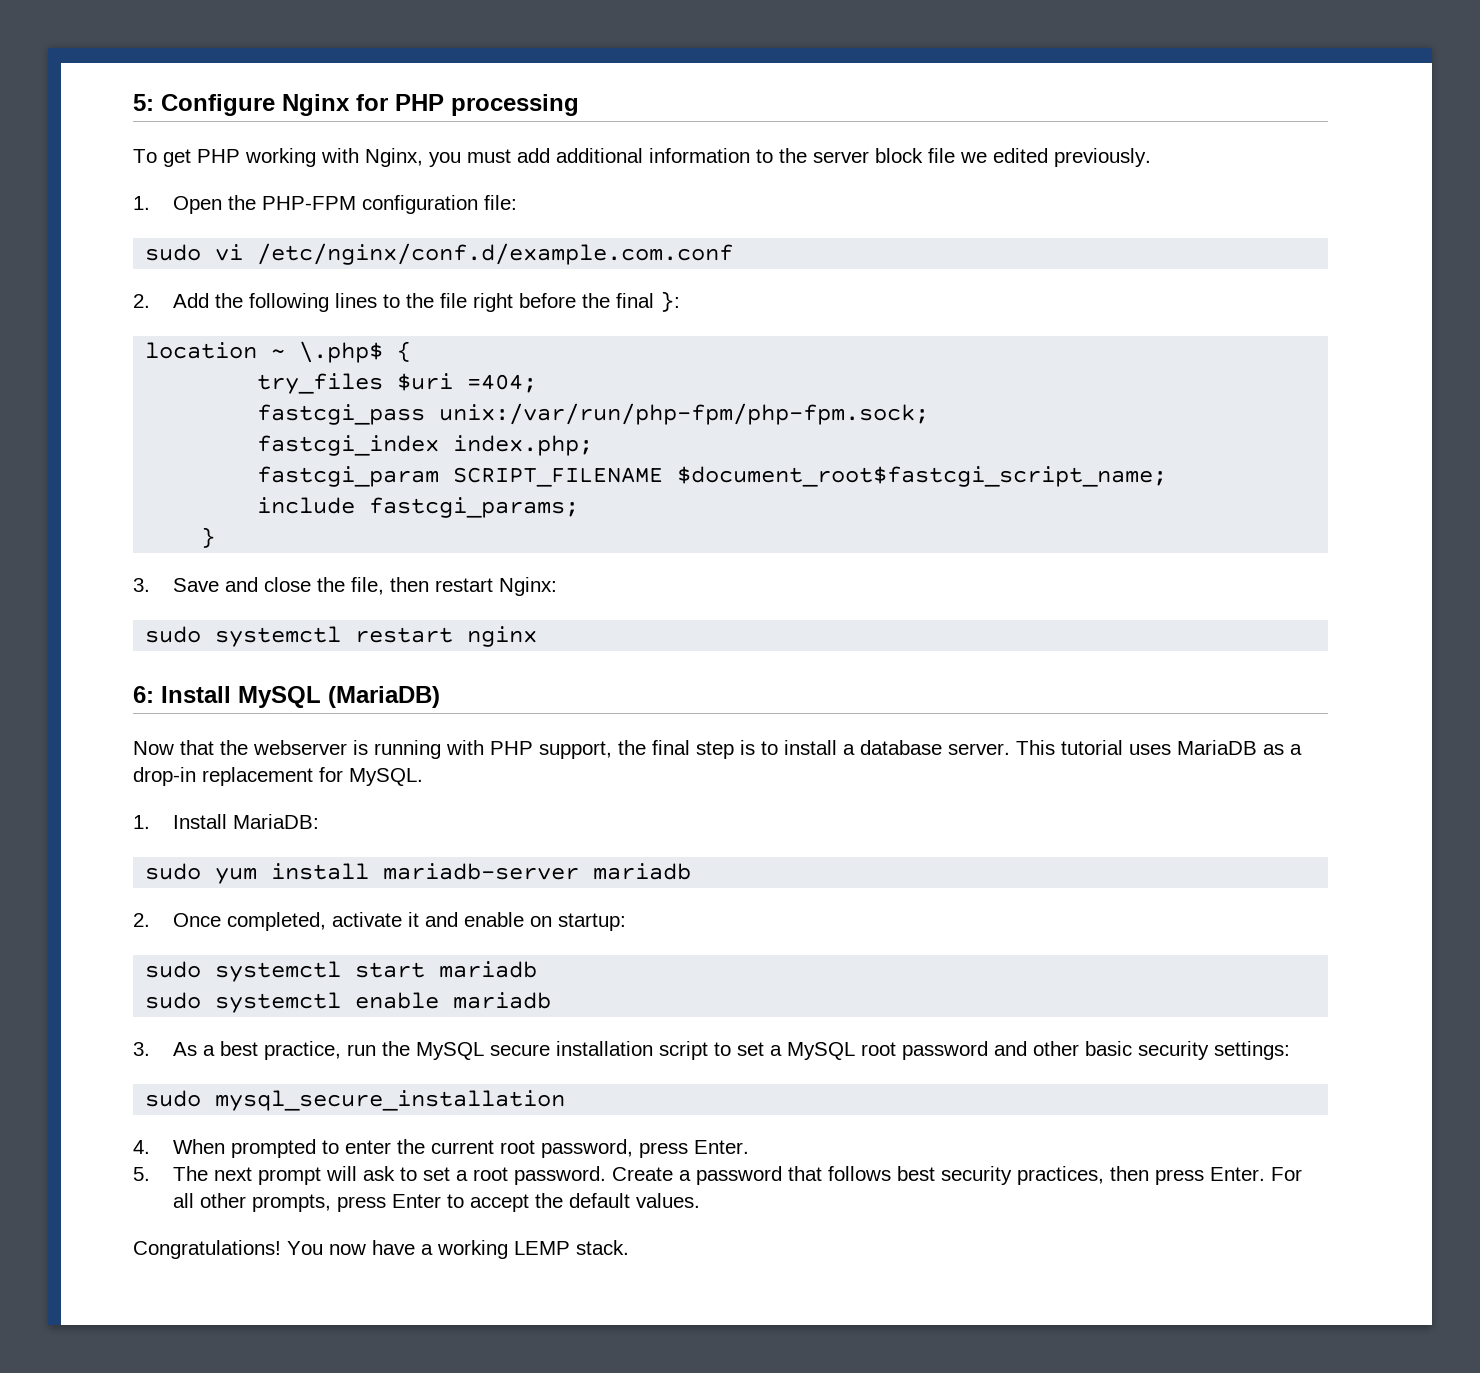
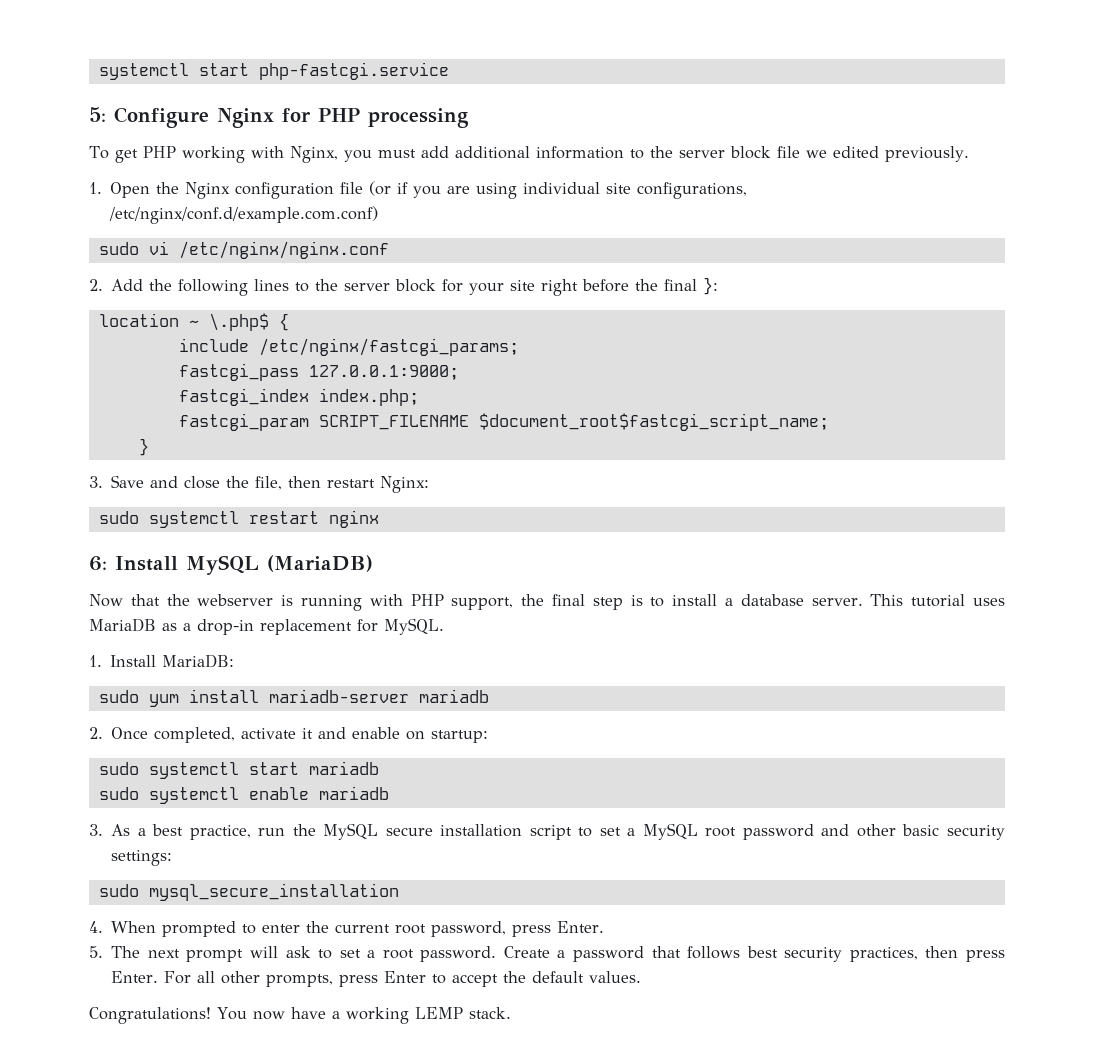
+ systemctl start php-fastcgi.service
- 1. Open the PHP-FPM configuration file:
+ 1. Open the Nginx configuration file (or if you are using individual site configurations, /etc/nginx/conf.d/example.com.conf)
- sudo vi /etc/nginx/conf.d/example.com.conf
+ sudo vi /etc/nginx/nginx.conf
- 2. Add the following lines to the file right before the final }:
+ 2. Add the following lines to the server block for your site right before the final }:
- try_files $uri =404;
+ include /etc/nginx/fastcgi_params;
- fastcgi_pass unix:/var/run/php-fpm/php-fpm.sock;
+ fastcgi_pass 127.0.0.1:9000;
- include fastcgi_params;

